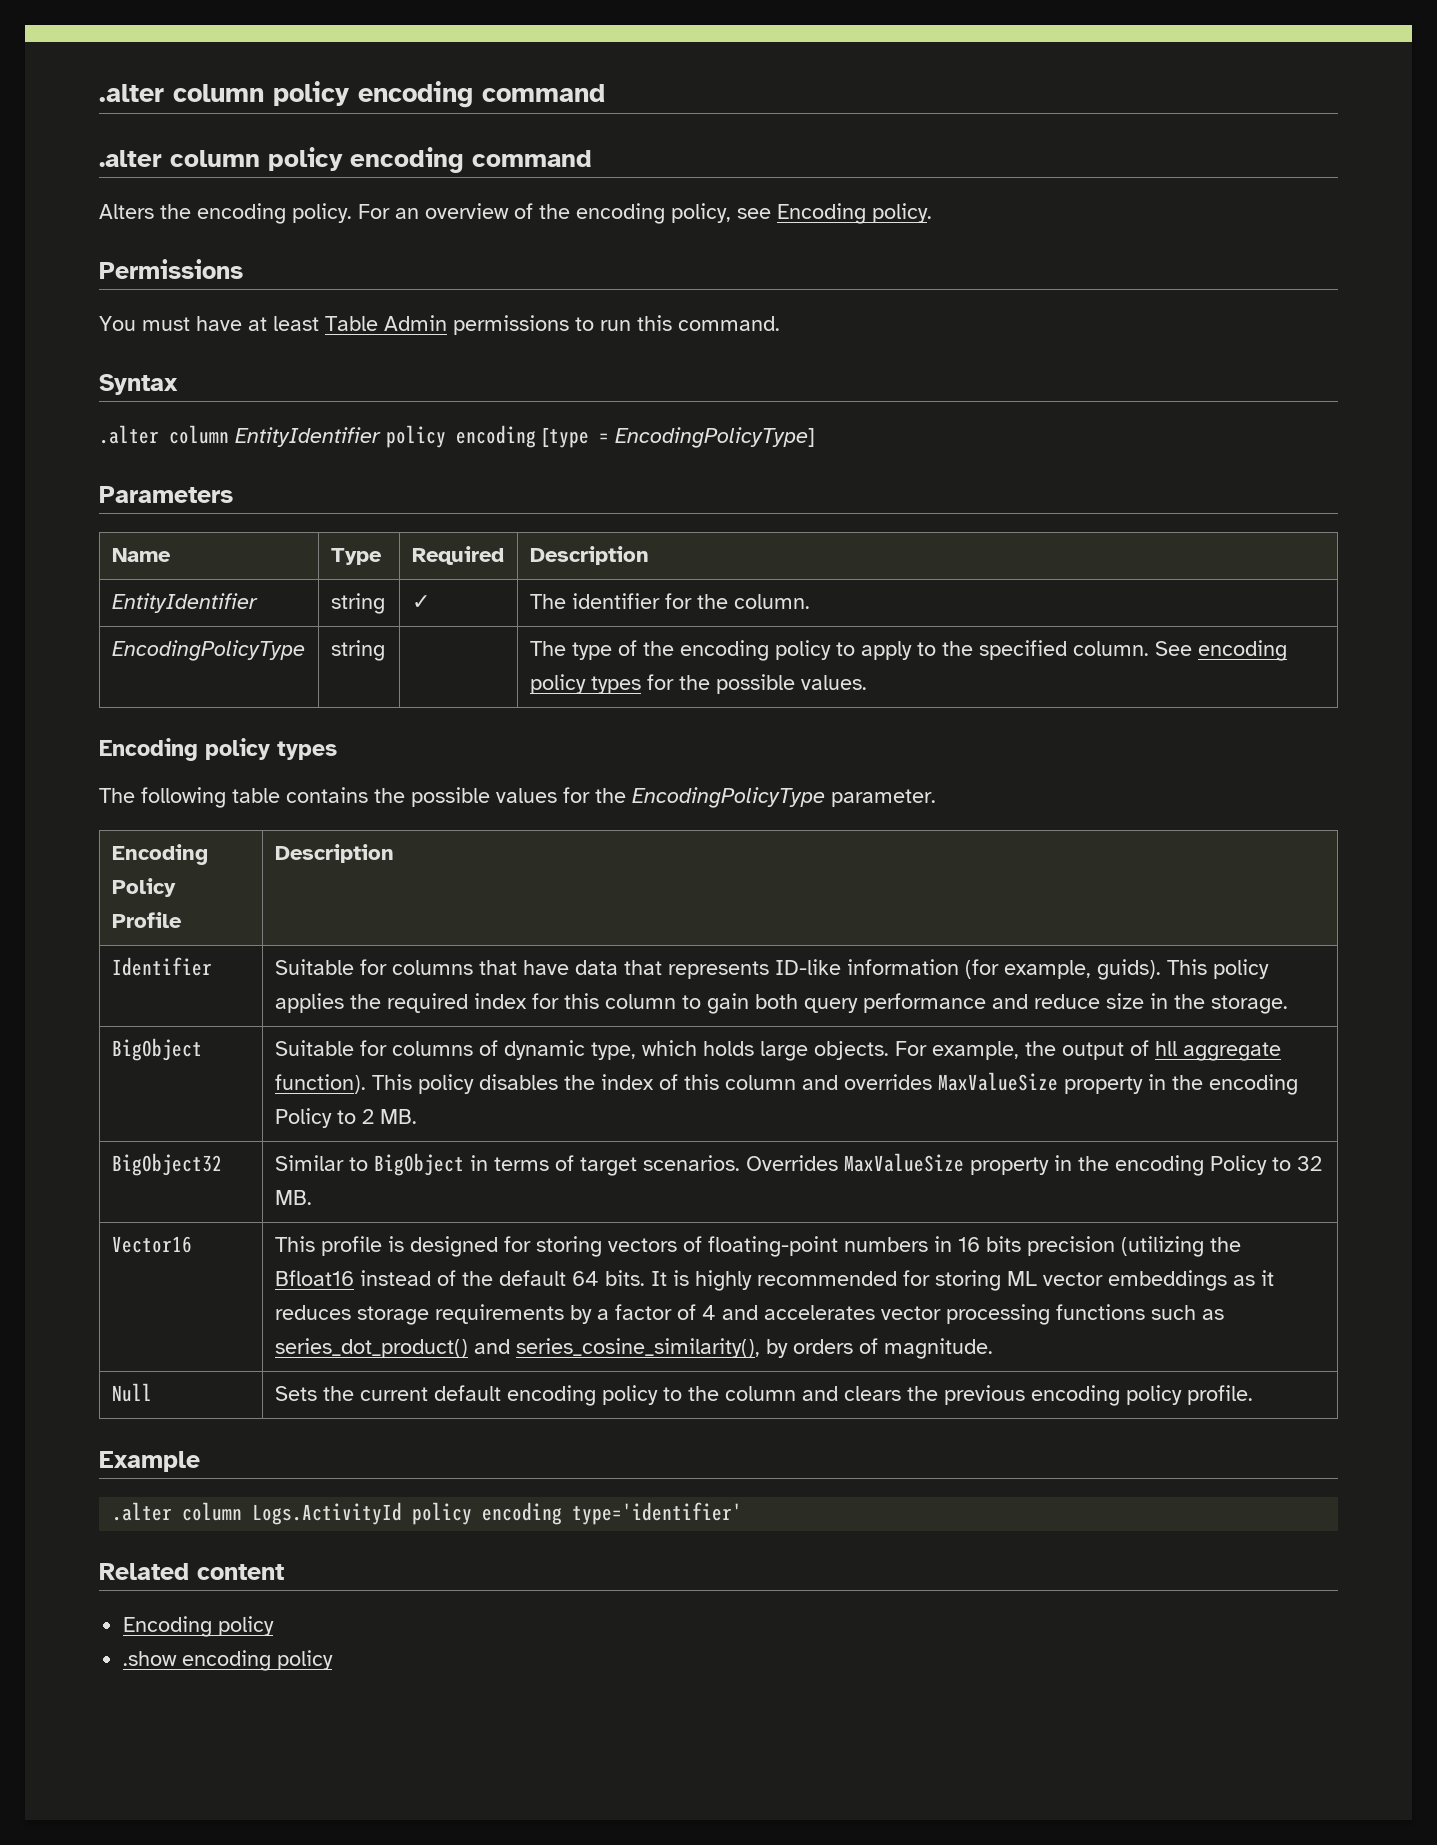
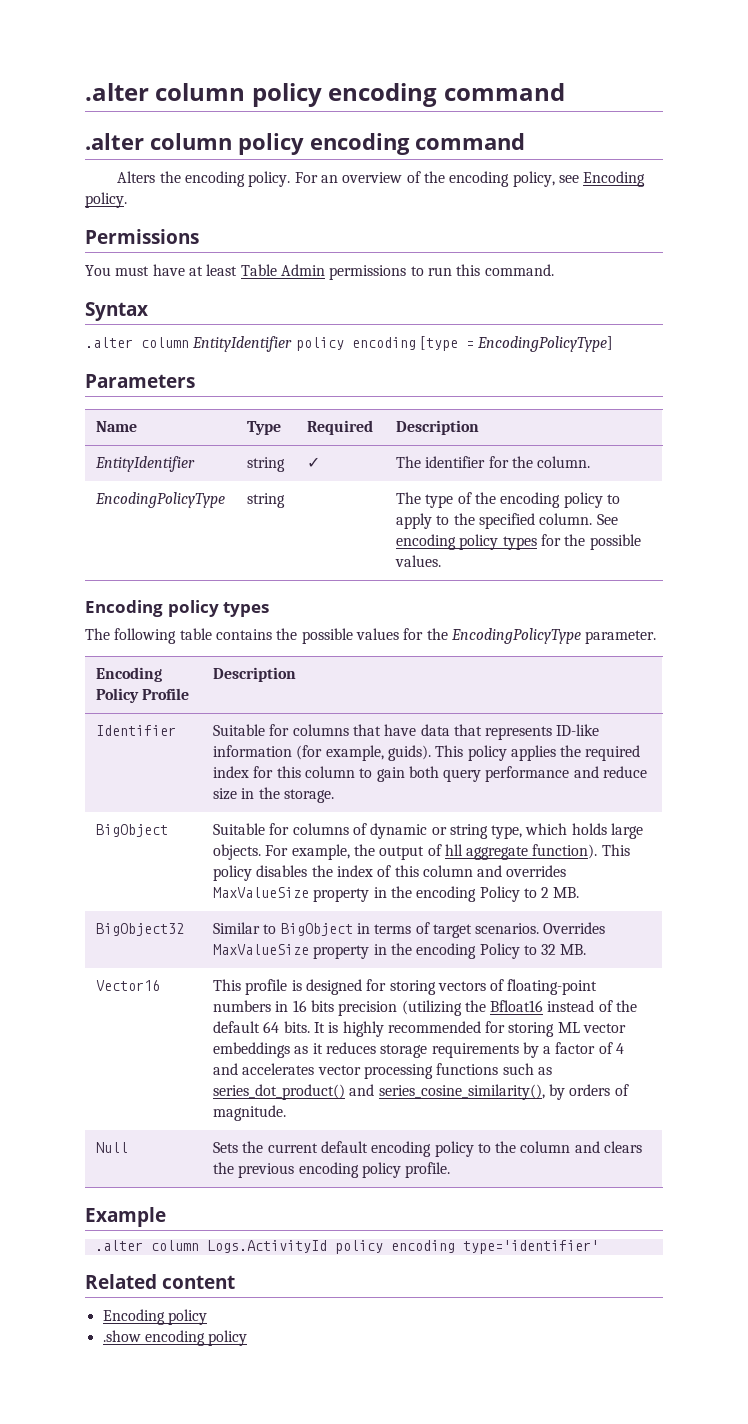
- BigObject | Suitable for columns of dynamic type, which holds large objects. For example, the output of hll aggregate function). This policy disables the index of this column and overrides MaxValueSize property in the encoding Policy to 2 MB.
+ BigObject | Suitable for columns of dynamic or string type, which holds large objects. For example, the output of hll aggregate function). This policy disables the index of this column and overrides MaxValueSize property in the encoding Policy to 2 MB.

